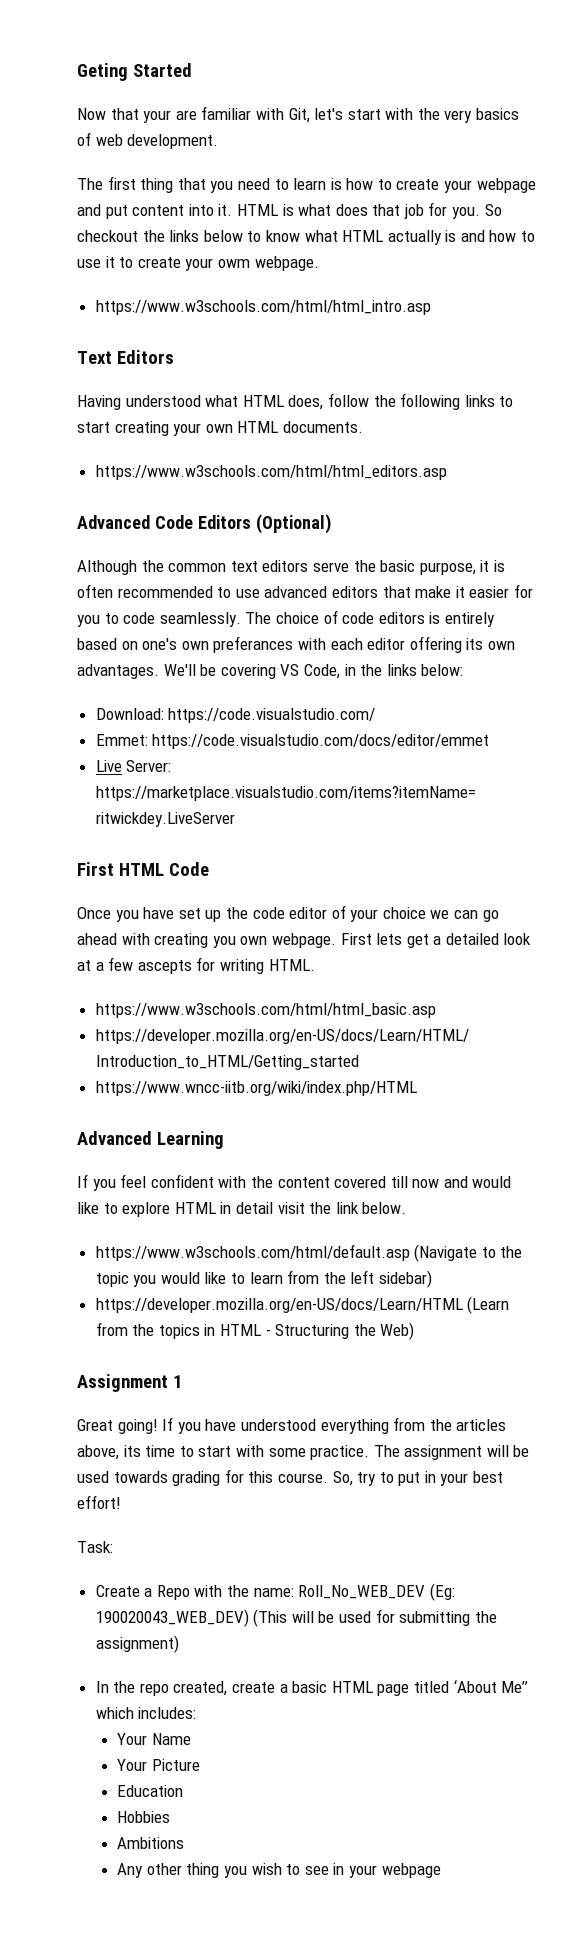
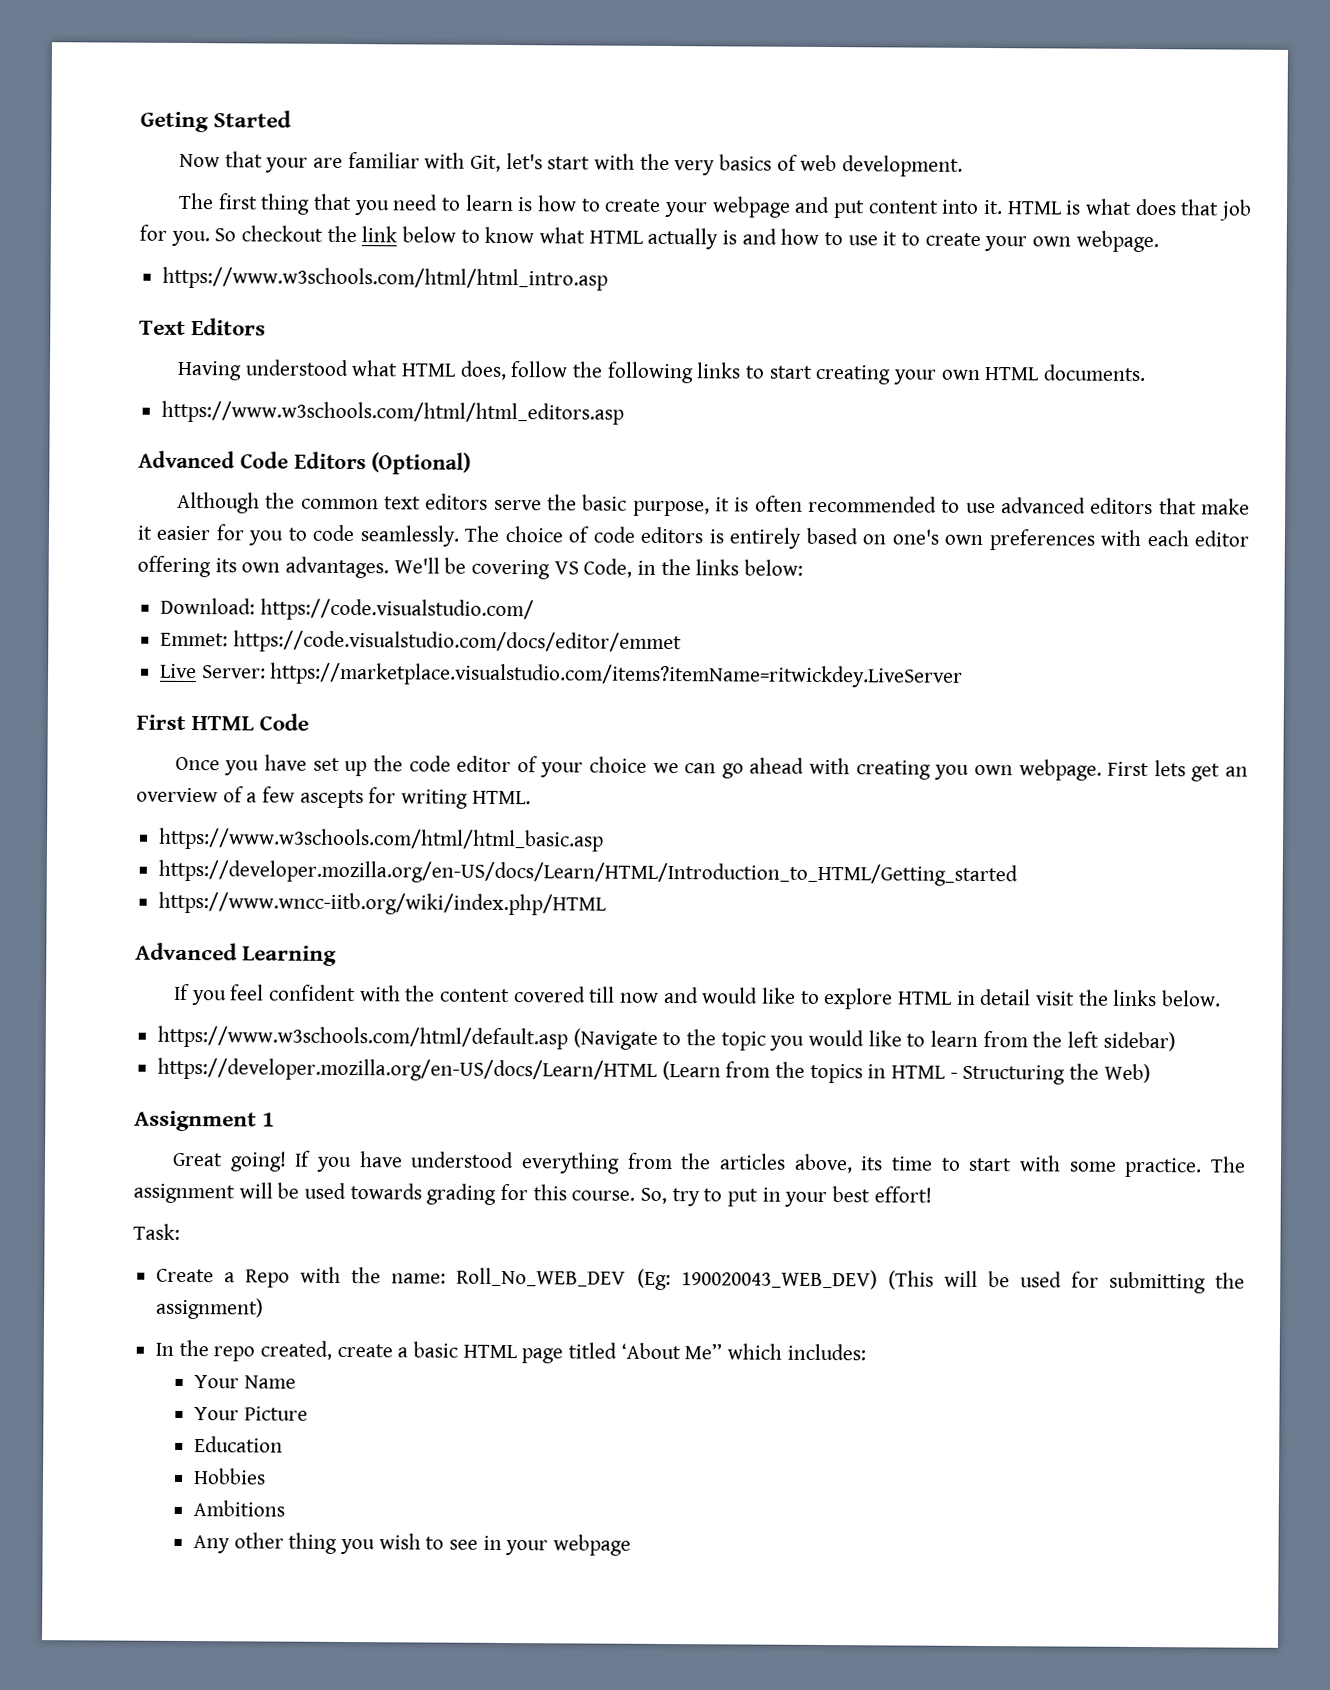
- So checkout the links below to know what HTML actually is and how to use it to create your owm webpage.
+ So checkout the link below to know what HTML actually is and how to use it to create your own webpage.
- The choice of code editors is entirely based on one's own preferances with each editor offering its own advantages.
+ The choice of code editors is entirely based on one's own preferences with each editor offering its own advantages.
- First lets get a detailed look at a few ascepts for writing HTML.
+ First lets get an overview of a few ascepts for writing HTML.
- If you feel confident with the content covered till now and would like to explore HTML in detail visit the link below.
+ If you feel confident with the content covered till now and would like to explore HTML in detail visit the links below.

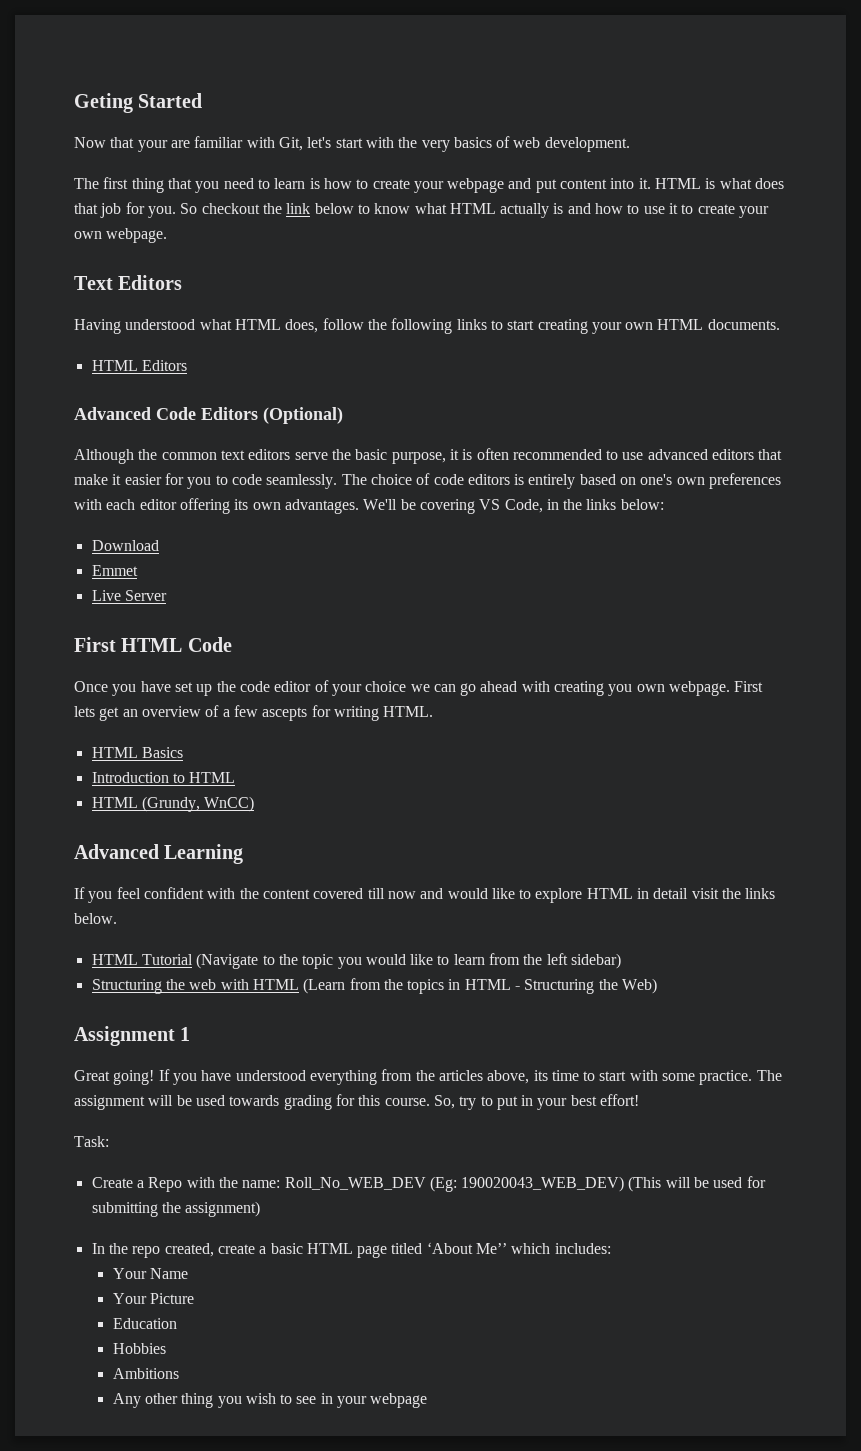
- https://www.w3schools.com/html/html_intro.asp
- https://www.w3schools.com/html/html_editors.asp
+ HTML Editors
- Download: https://code.visualstudio.com/
- Emmet: https://code.visualstudio.com/docs/editor/emmet
+ Download
+ Emmet
- Live Server: https://marketplace.visualstudio.com/items?itemName=ritwickdey.LiveServer
+ Live Server
- https://www.w3schools.com/html/html_basic.asp
- https://developer.mozilla.org/en-US/docs/Learn/HTML/Introduction_to_HTML/Getting_started
- https://www.wncc-iitb.org/wiki/index.php/HTML
+ HTML Basics
+ Introduction to HTML
+ HTML (Grundy, WnCC)
- https://www.w3schools.com/html/default.asp (Navigate to the topic you would like to learn from the left sidebar)
+ HTML Tutorial (Navigate to the topic you would like to learn from the left sidebar)
- https://developer.mozilla.org/en-US/docs/Learn/HTML (Learn from the topics in HTML - Structuring the Web)
+ Structuring the web with HTML (Learn from the topics in HTML - Structuring the Web)

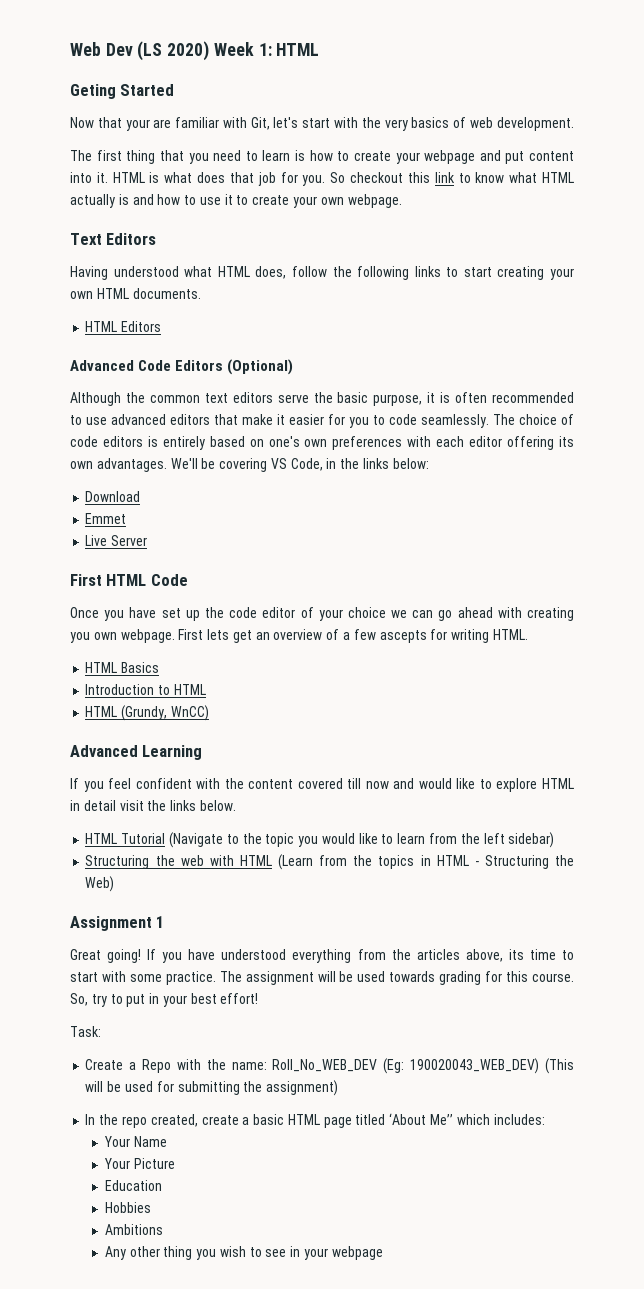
+ Web Dev (LS 2020) Week 1: HTML
- So checkout the link below to know what HTML actually is and how to use it to create your own webpage.
+ So checkout this link to know what HTML actually is and how to use it to create your own webpage.

